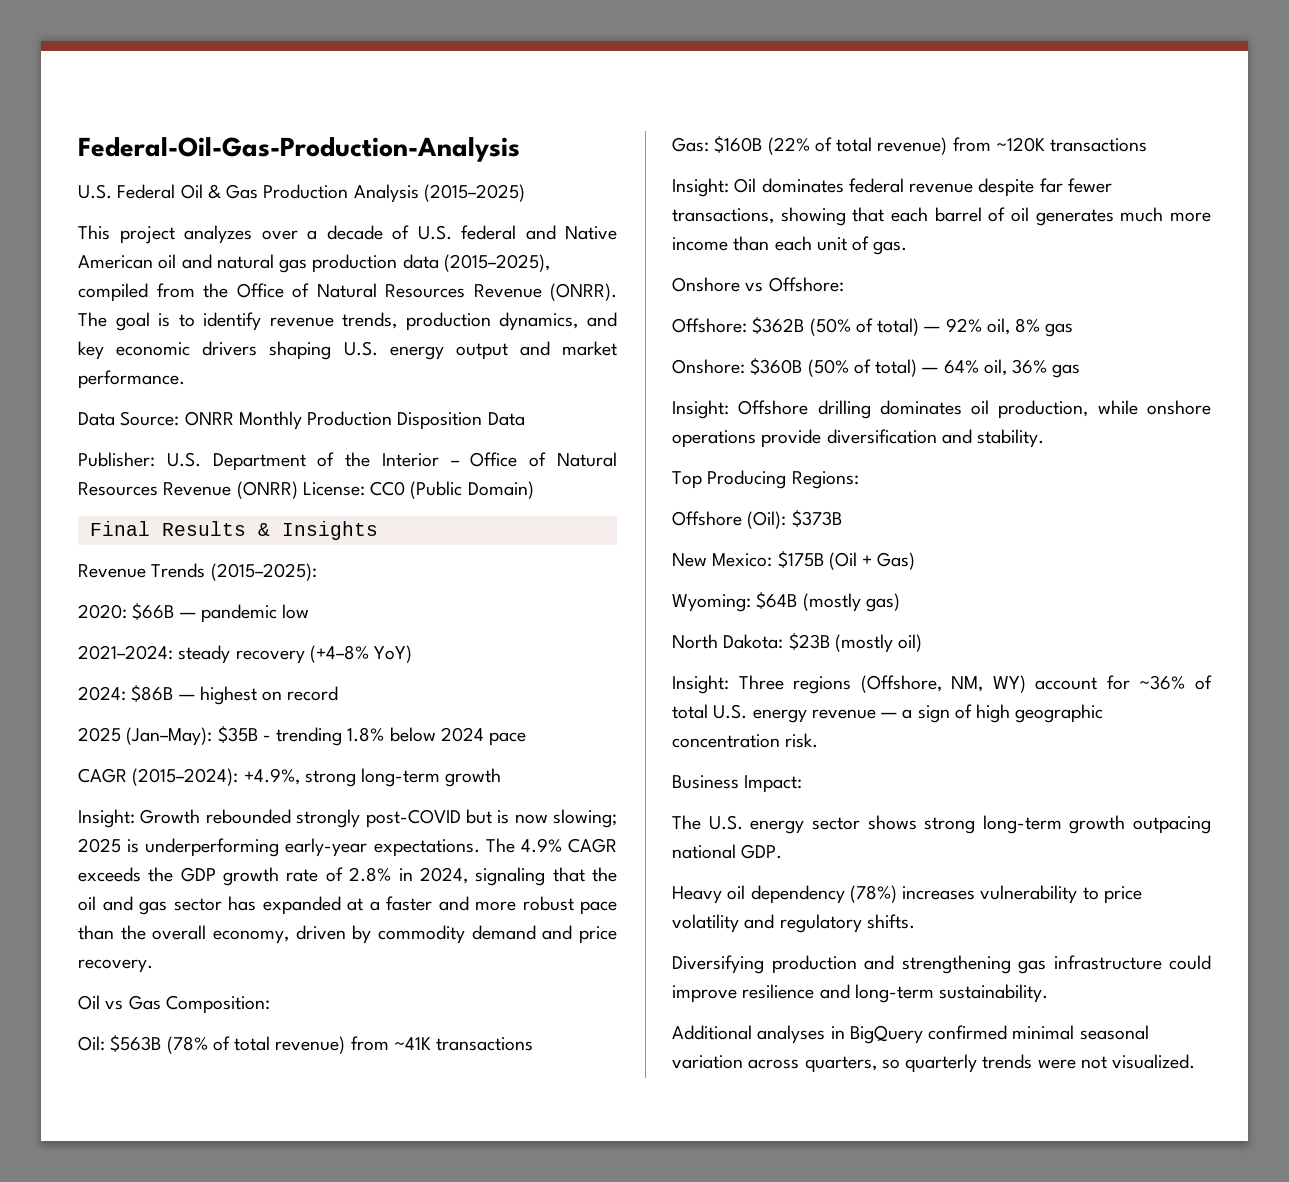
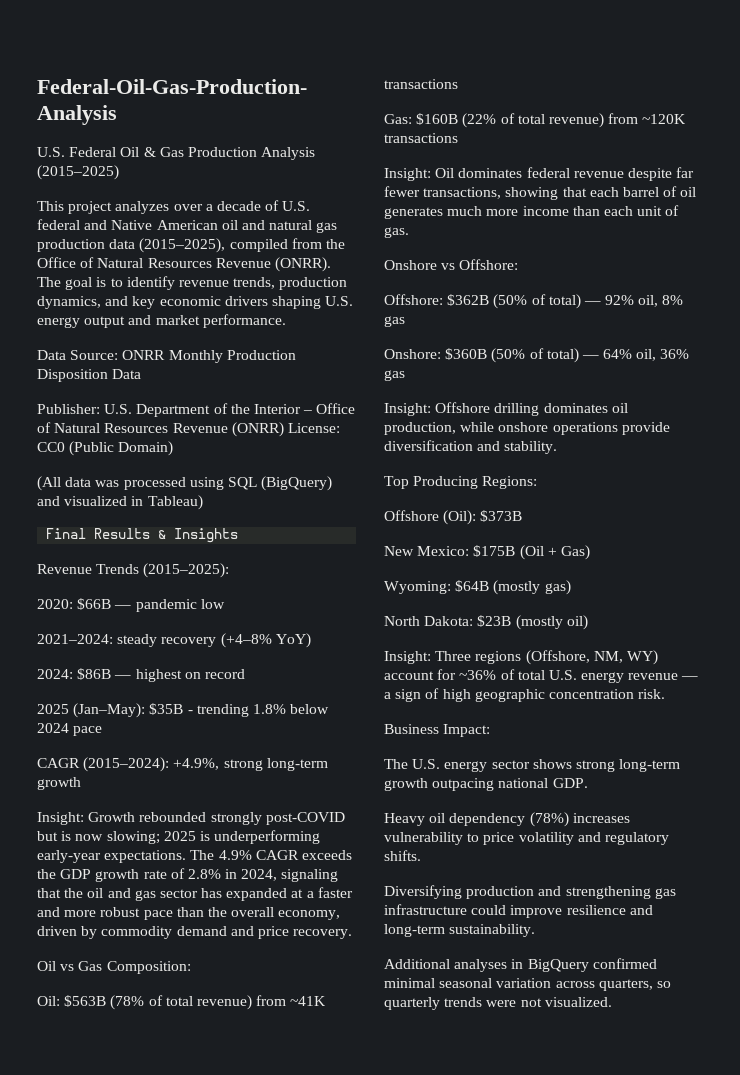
+ (All data was processed using SQL (BigQuery) and visualized in Tableau)

